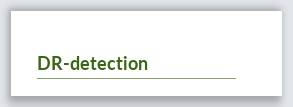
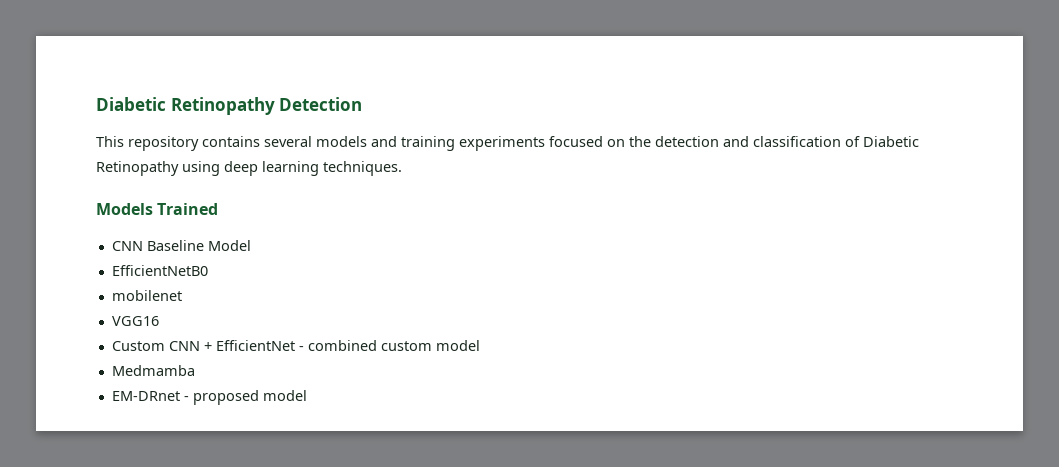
- DR-detection
+ Diabetic Retinopathy Detection
+ This repository contains several models and training experiments focused on the detection and classification of Diabetic Retinopathy using deep learning techniques.
+ Models Trained
+ CNN Baseline Model
+ EfficientNetB0
+ mobilenet
+ VGG16
+ Custom CNN + EfficientNet - combined custom model
+ Medmamba
+ EM-DRnet - proposed model

